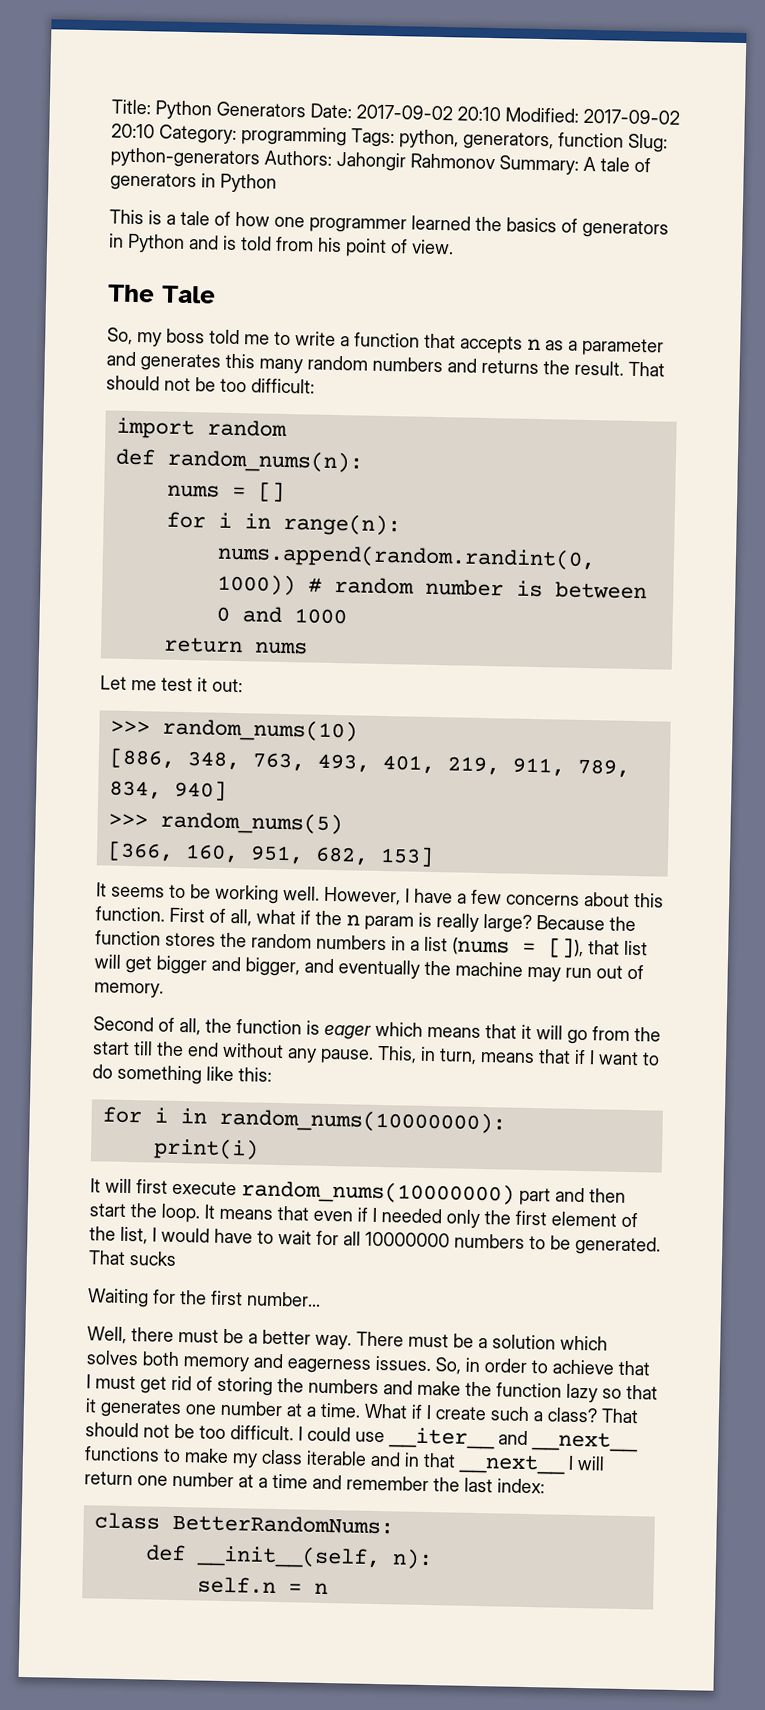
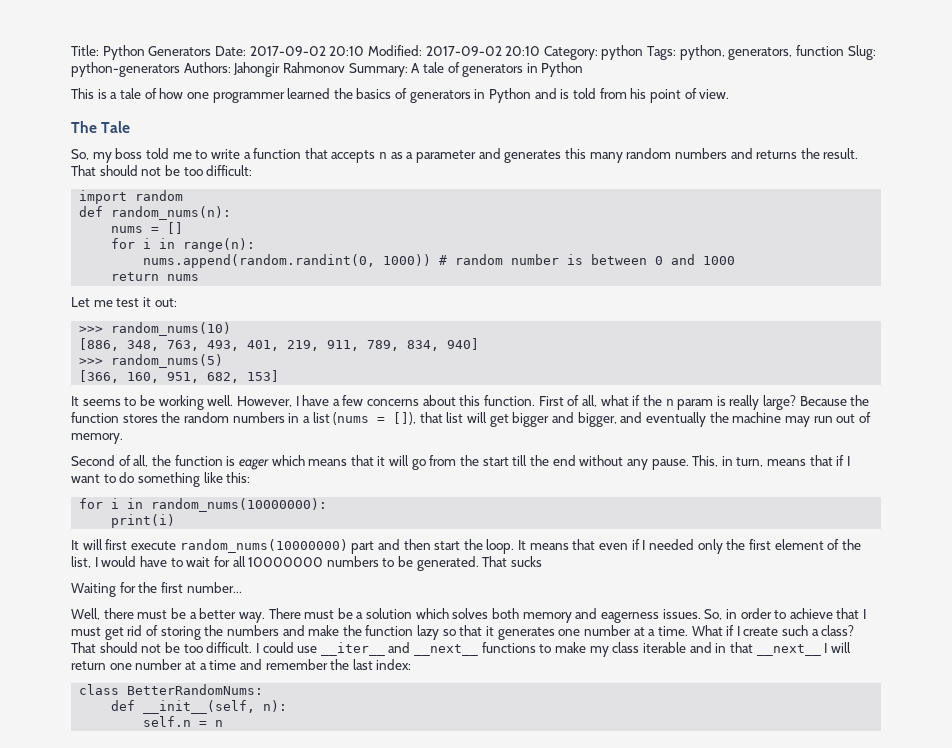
- Title: Python Generators Date: 2017-09-02 20:10 Modified: 2017-09-02 20:10 Category: programming Tags: python, generators, function Slug: python-generators Authors: Jahongir Rahmonov Summary: A tale of generators in Python
+ Title: Python Generators Date: 2017-09-02 20:10 Modified: 2017-09-02 20:10 Category: python Tags: python, generators, function Slug: python-generators Authors: Jahongir Rahmonov Summary: A tale of generators in Python

